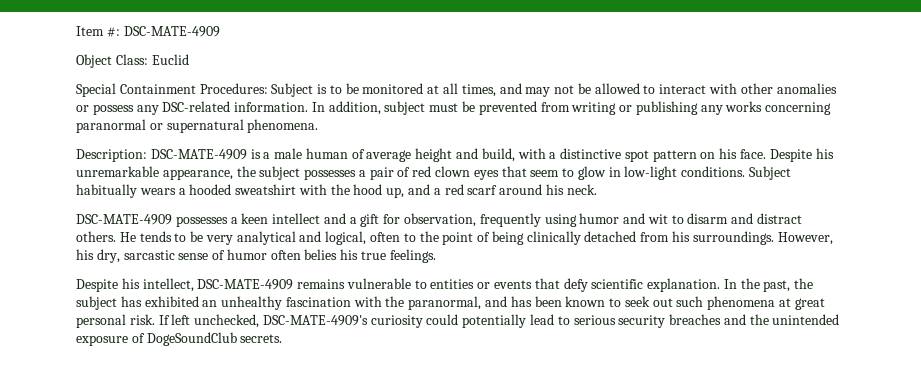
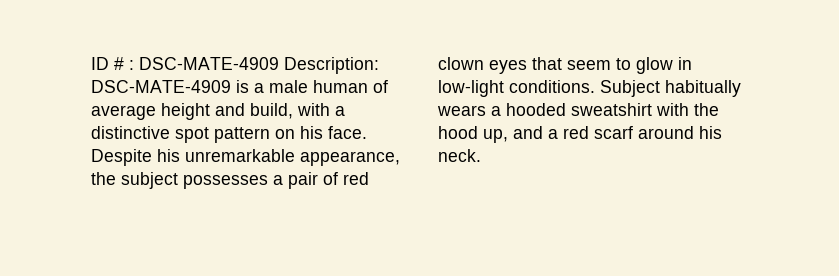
- Item #: DSC-MATE-4909
- Object Class: Euclid
- Special Containment Procedures: Subject is to be monitored at all times, and may not be allowed to interact with other anomalies or possess any DSC-related information. In addition, subject must be prevented from writing or publishing any works concerning paranormal or supernatural phenomena.
- Description: DSC-MATE-4909 is a male human of average height and build, with a distinctive spot pattern on his face.
+ ID # : DSC-MATE-4909 Description: DSC-MATE-4909 is a male human of average height and build, with a distinctive spot pattern on his face.
- DSC-MATE-4909 possesses a keen intellect and a gift for observation, frequently using humor and wit to disarm and distract others. He tends to be very analytical and logical, often to the point of being clinically detached from his surroundings. However, his dry, sarcastic sense of humor often belies his true feelings.
- Despite his intellect, DSC-MATE-4909 remains vulnerable to entities or events that defy scientific explanation. In the past, the subject has exhibited an unhealthy fascination with the paranormal, and has been known to seek out such phenomena at great personal risk. If left unchecked, DSC-MATE-4909's curiosity could potentially lead to serious security breaches and the unintended exposure of DogeSoundClub secrets.

